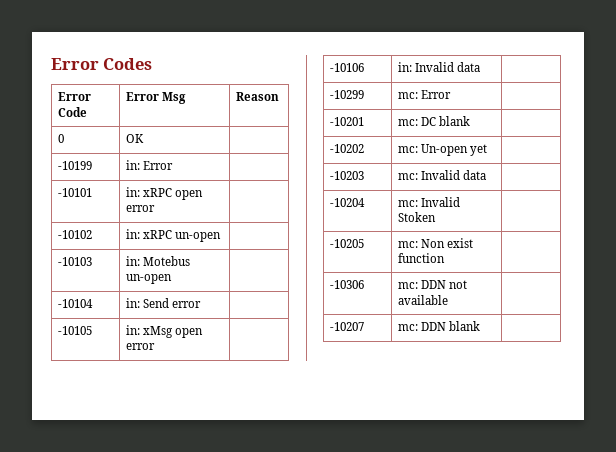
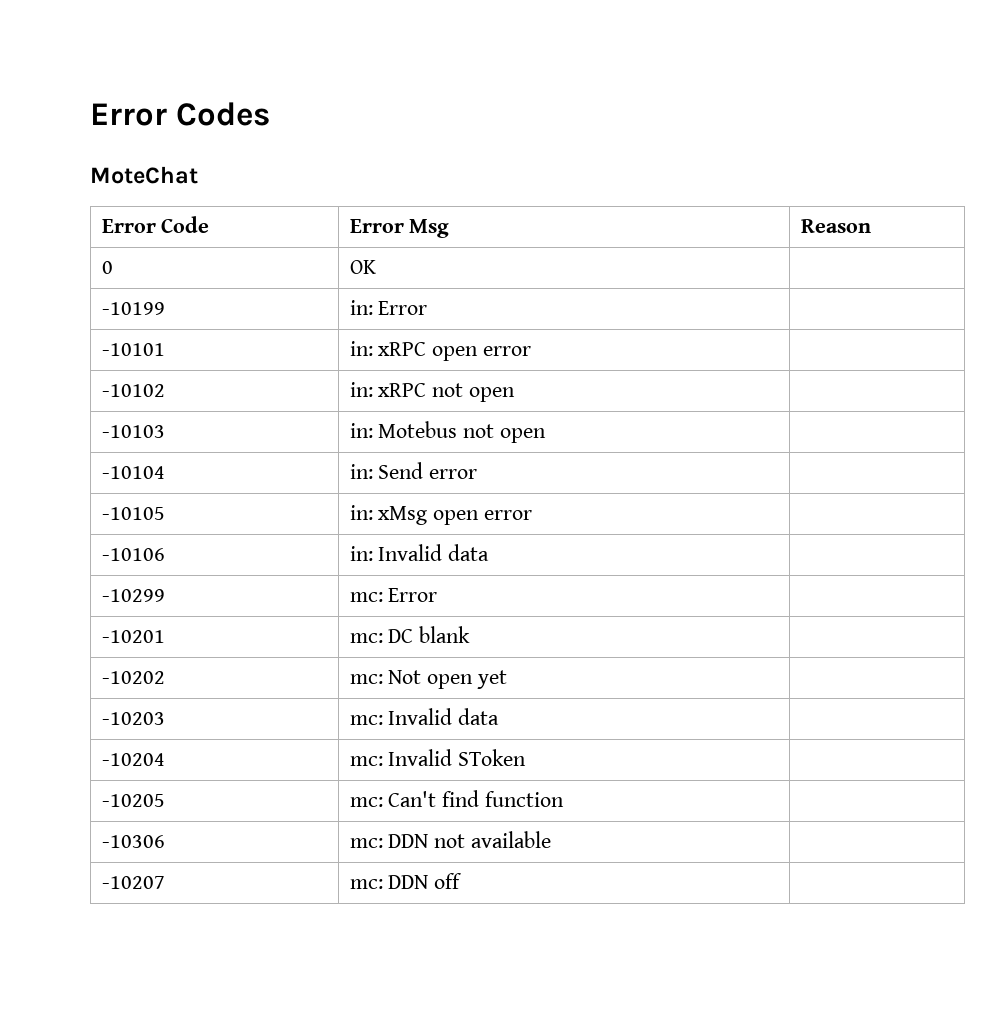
+ MoteChat
- -10102 | in: xRPC un-open |
+ -10102 | in: xRPC not open |
- -10103 | in: Motebus un-open |
+ -10103 | in: Motebus not open |
- -10202 | mc: Un-open yet |
+ -10202 | mc: Not open yet |
- -10204 | mc: Invalid Stoken |
+ -10204 | mc: Invalid SToken |
- -10205 | mc: Non exist function |
+ -10205 | mc: Can't find function |
- -10207 | mc: DDN blank |
+ -10207 | mc: DDN off |

